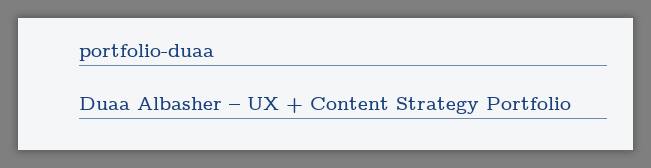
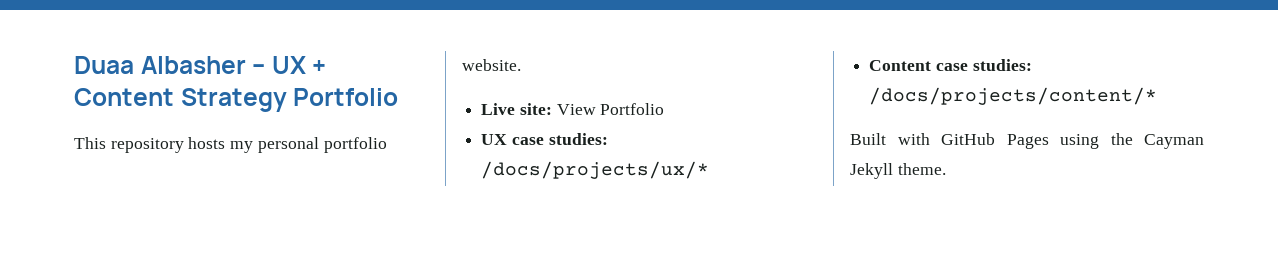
- portfolio-duaa
+ This repository hosts my personal portfolio website.
+ Live site: View Portfolio
+ UX case studies: /docs/projects/ux/*
+ Content case studies: /docs/projects/content/*
+ Built with GitHub Pages using the Cayman Jekyll theme.

